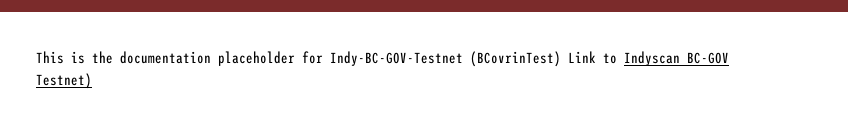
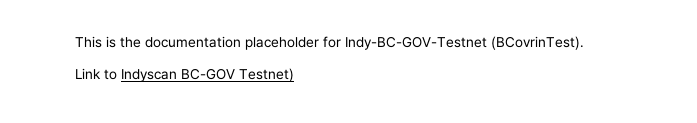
- This is the documentation placeholder for Indy-BC-GOV-Testnet (BCovrinTest) Link to Indyscan BC-GOV Testnet)
+ This is the documentation placeholder for Indy-BC-GOV-Testnet (BCovrinTest).
+ Link to Indyscan BC-GOV Testnet)

